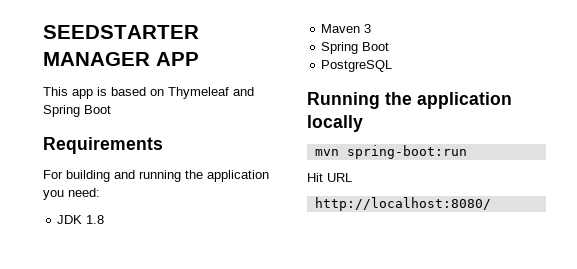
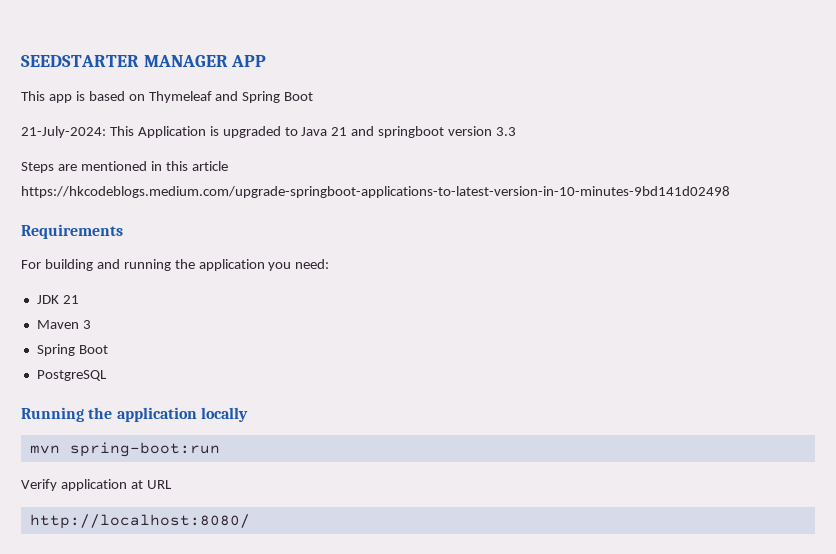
+ 21-July-2024: This Application is upgraded to Java 21 and springboot version 3.3
+ Steps are mentioned in this article https://hkcodeblogs.medium.com/upgrade-springboot-applications-to-latest-version-in-10-minutes-9bd141d02498
- JDK 1.8
+ JDK 21
- Hit URL
+ Verify application at URL

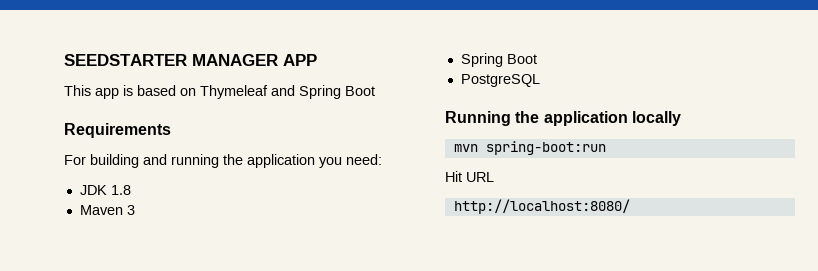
- 21-July-2024: This Application is upgraded to Java 21 and springboot version 3.3
- Steps are mentioned in this article https://hkcodeblogs.medium.com/upgrade-springboot-applications-to-latest-version-in-10-minutes-9bd141d02498
- JDK 21
+ JDK 1.8
- Verify application at URL
+ Hit URL

